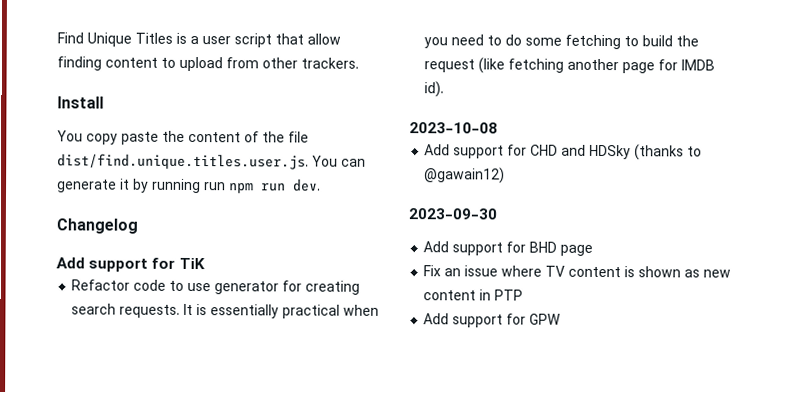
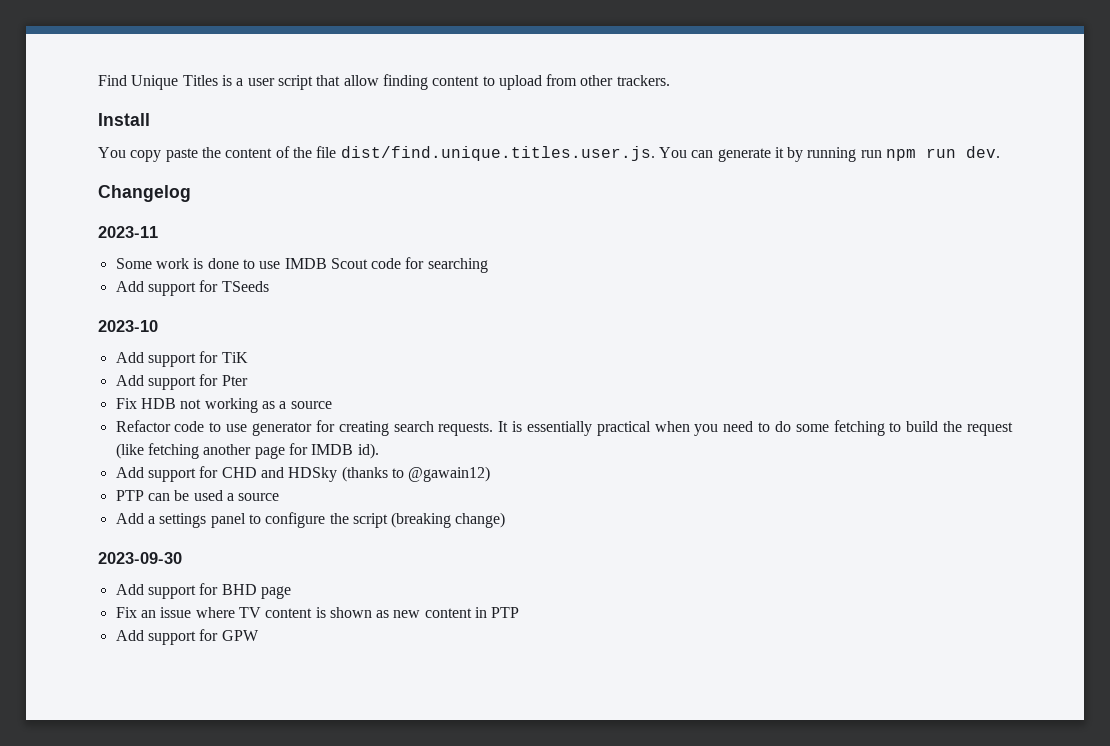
+ 2023-11
+ Some work is done to use IMDB Scout code for searching
+ Add support for TSeeds
+ 2023-10
  Add support for TiK
+ Add support for Pter
+ Fix HDB not working as a source
- 2023-10-08
+ PTP can be used a source
+ Add a settings panel to configure the script (breaking change)

